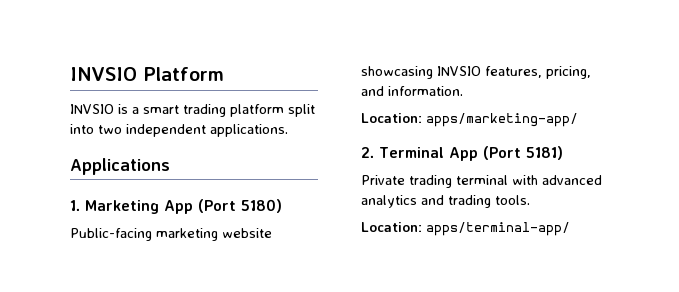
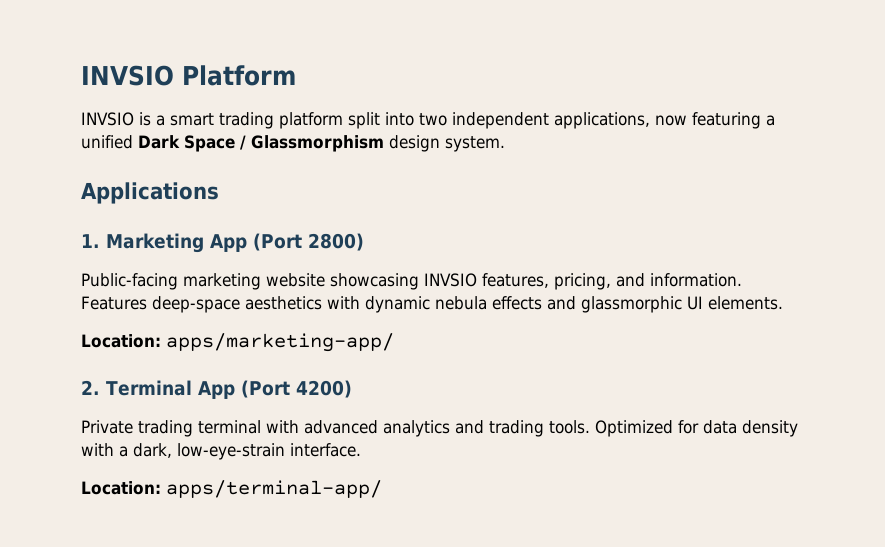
- INVSIO is a smart trading platform split into two independent applications.
+ INVSIO is a smart trading platform split into two independent applications, now featuring a unified Dark Space / Glassmorphism design system.
- 1. Marketing App (Port 5180)
+ 1. Marketing App (Port 2800)
+ Features deep-space aesthetics with dynamic nebula effects and glassmorphic UI elements.
- 2. Terminal App (Port 5181)
+ 2. Terminal App (Port 4200)
+ Optimized for data density with a dark, low-eye-strain interface.

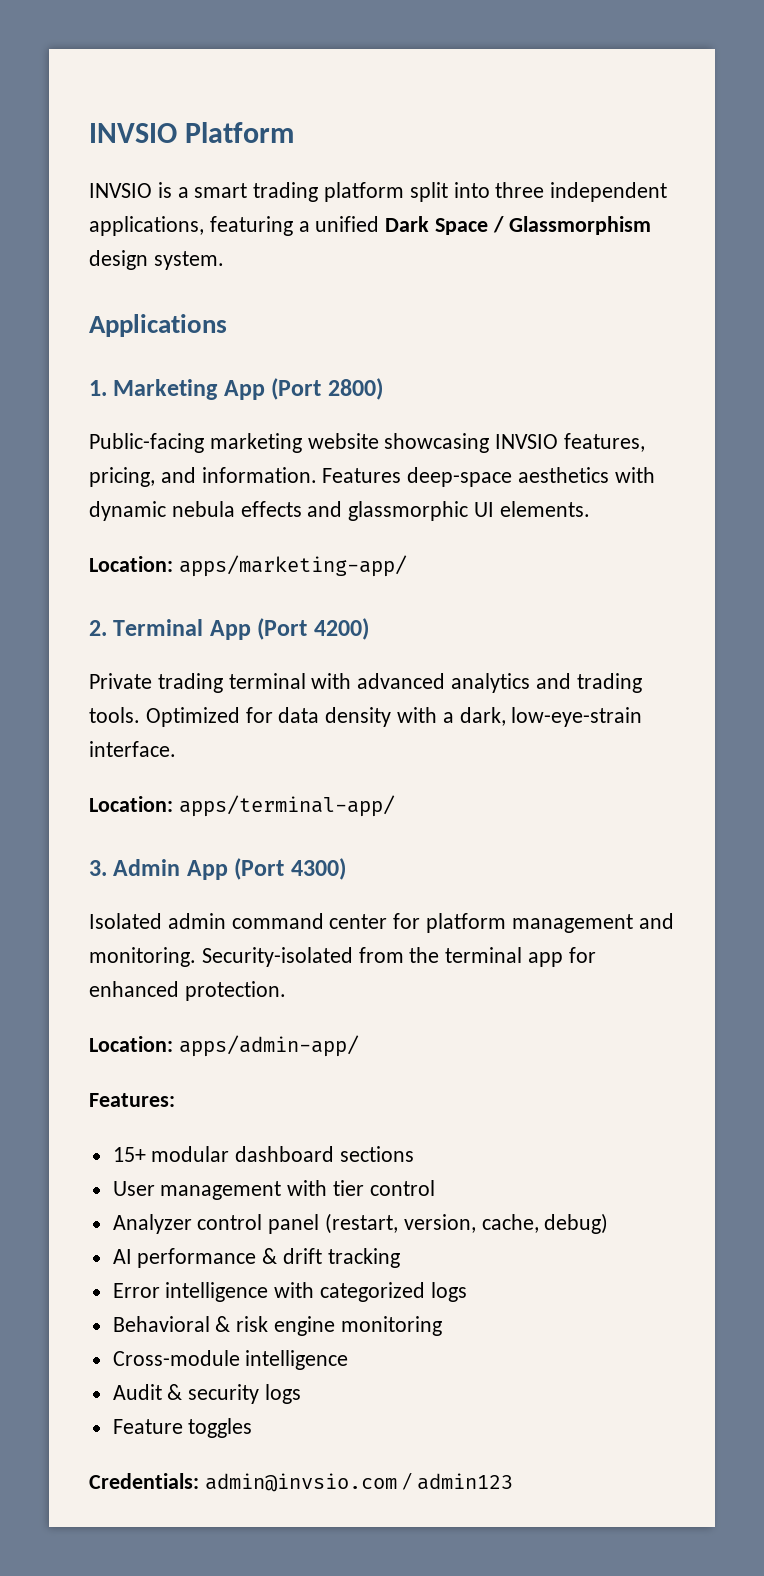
- INVSIO is a smart trading platform split into two independent applications, now featuring a unified Dark Space / Glassmorphism design system.
+ INVSIO is a smart trading platform split into three independent applications, featuring a unified Dark Space / Glassmorphism design system.
+ 3. Admin App (Port 4300)
+ Isolated admin command center for platform management and monitoring. Security-isolated from the terminal app for enhanced protection.
+ Location: apps/admin-app/
+ Features:
+ 15+ modular dashboard sections
+ User management with tier control
+ Analyzer control panel (restart, version, cache, debug)
+ AI performance & drift tracking
+ Error intelligence with categorized logs
+ Behavioral & risk engine monitoring
+ Cross-module intelligence
+ Audit & security logs
+ Feature toggles
+ Credentials: admin@invsio.com / admin123

